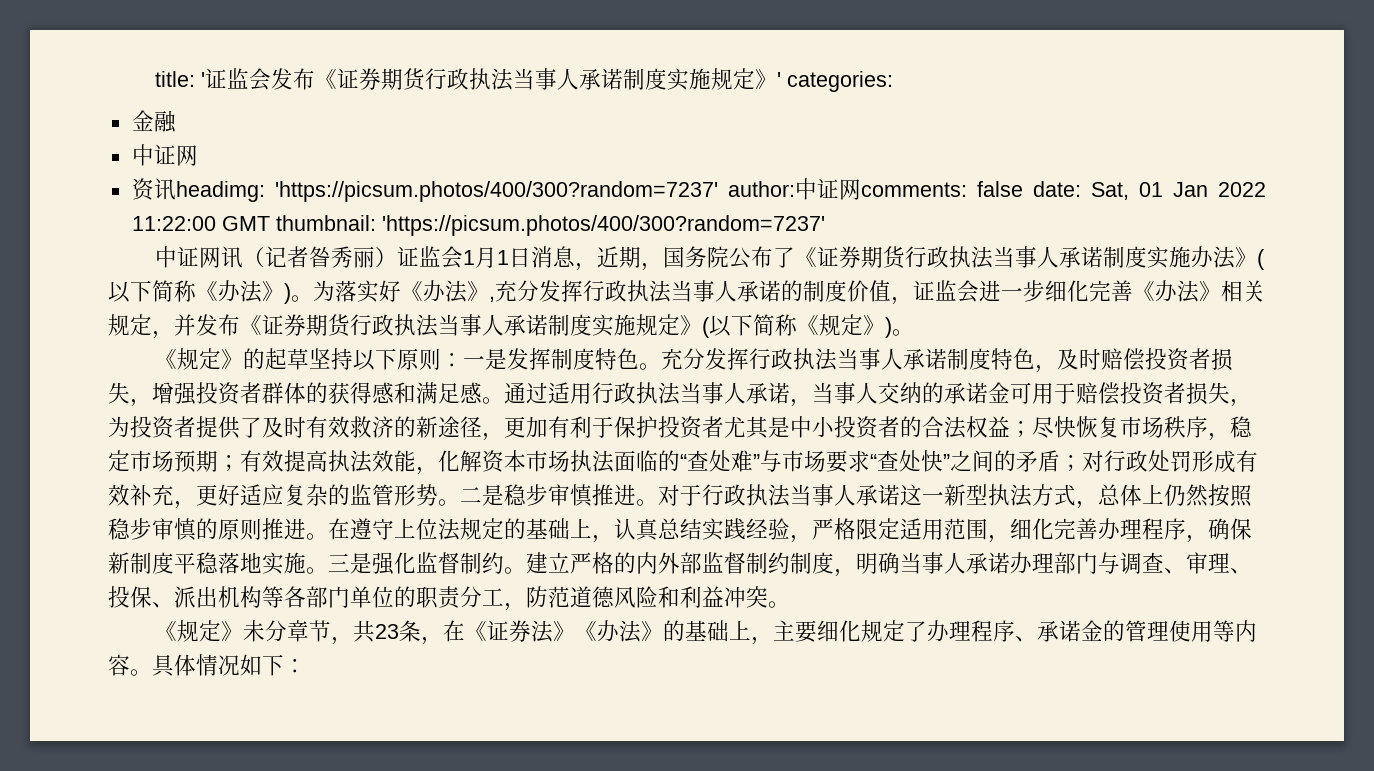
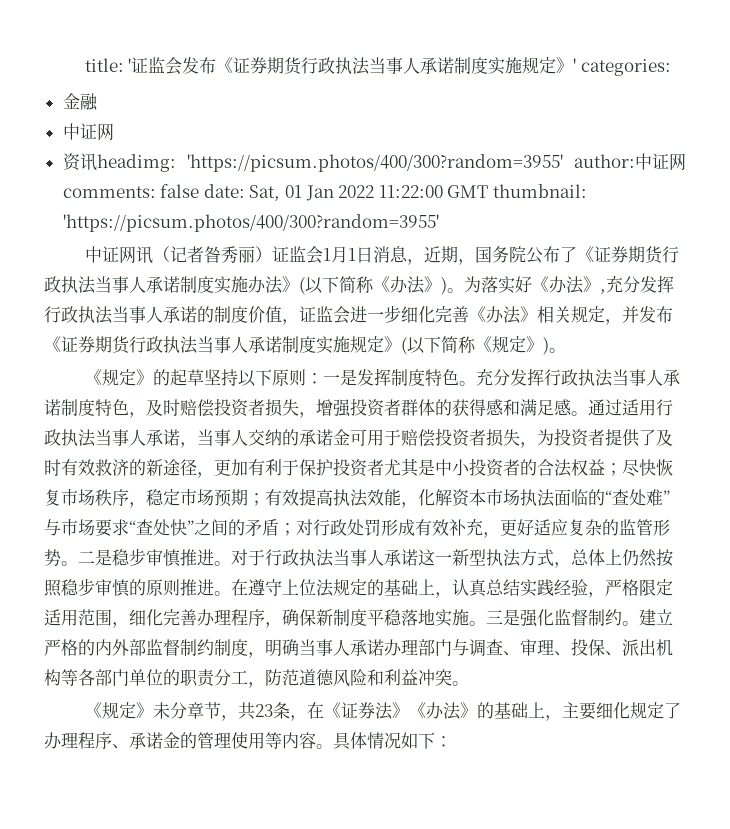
- 资讯headimg: 'https://picsum.photos/400/300?random=7237' author:中证网comments: false date: Sat, 01 Jan 2022 11:22:00 GMT thumbnail: 'https://picsum.photos/400/300?random=7237'
+ 资讯headimg: 'https://picsum.photos/400/300?random=3955' author:中证网comments: false date: Sat, 01 Jan 2022 11:22:00 GMT thumbnail: 'https://picsum.photos/400/300?random=3955'

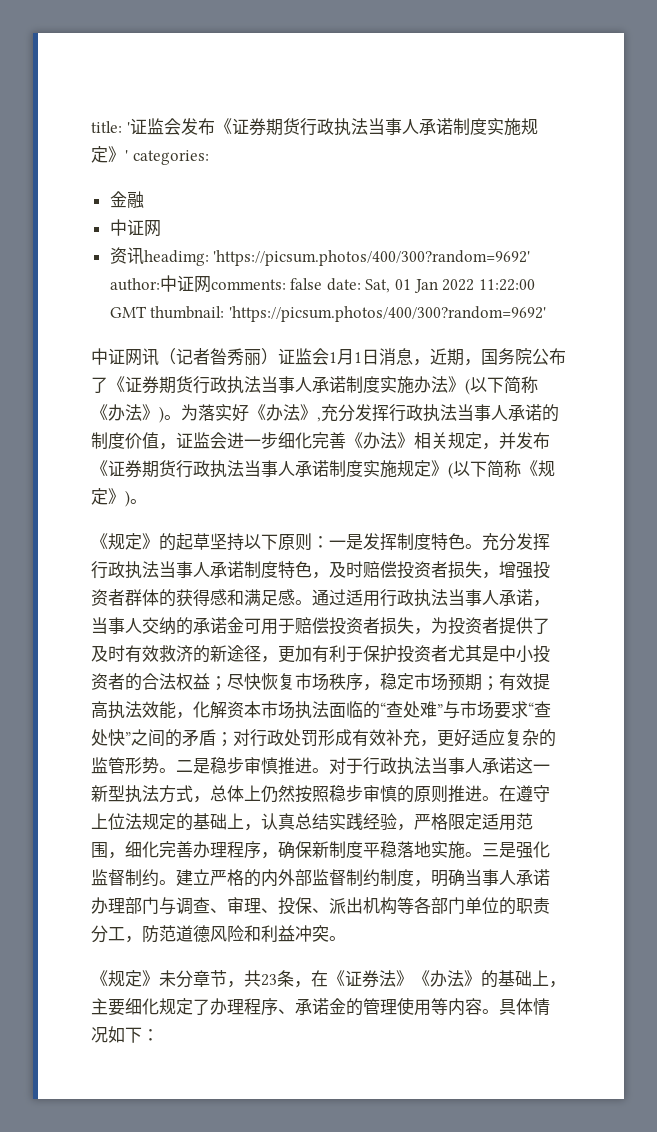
- 资讯headimg: 'https://picsum.photos/400/300?random=3955' author:中证网comments: false date: Sat, 01 Jan 2022 11:22:00 GMT thumbnail: 'https://picsum.photos/400/300?random=3955'
+ 资讯headimg: 'https://picsum.photos/400/300?random=9692' author:中证网comments: false date: Sat, 01 Jan 2022 11:22:00 GMT thumbnail: 'https://picsum.photos/400/300?random=9692'

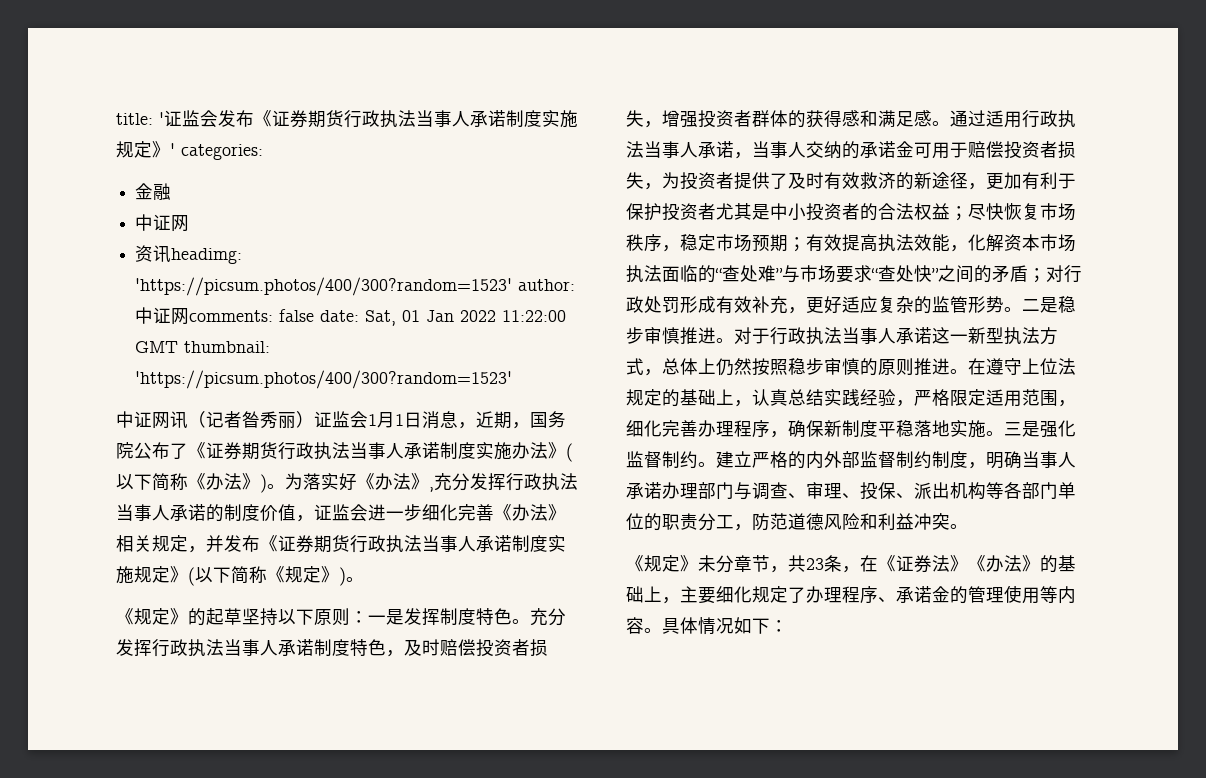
- 资讯headimg: 'https://picsum.photos/400/300?random=9692' author:中证网comments: false date: Sat, 01 Jan 2022 11:22:00 GMT thumbnail: 'https://picsum.photos/400/300?random=9692'
+ 资讯headimg: 'https://picsum.photos/400/300?random=1523' author:中证网comments: false date: Sat, 01 Jan 2022 11:22:00 GMT thumbnail: 'https://picsum.photos/400/300?random=1523'

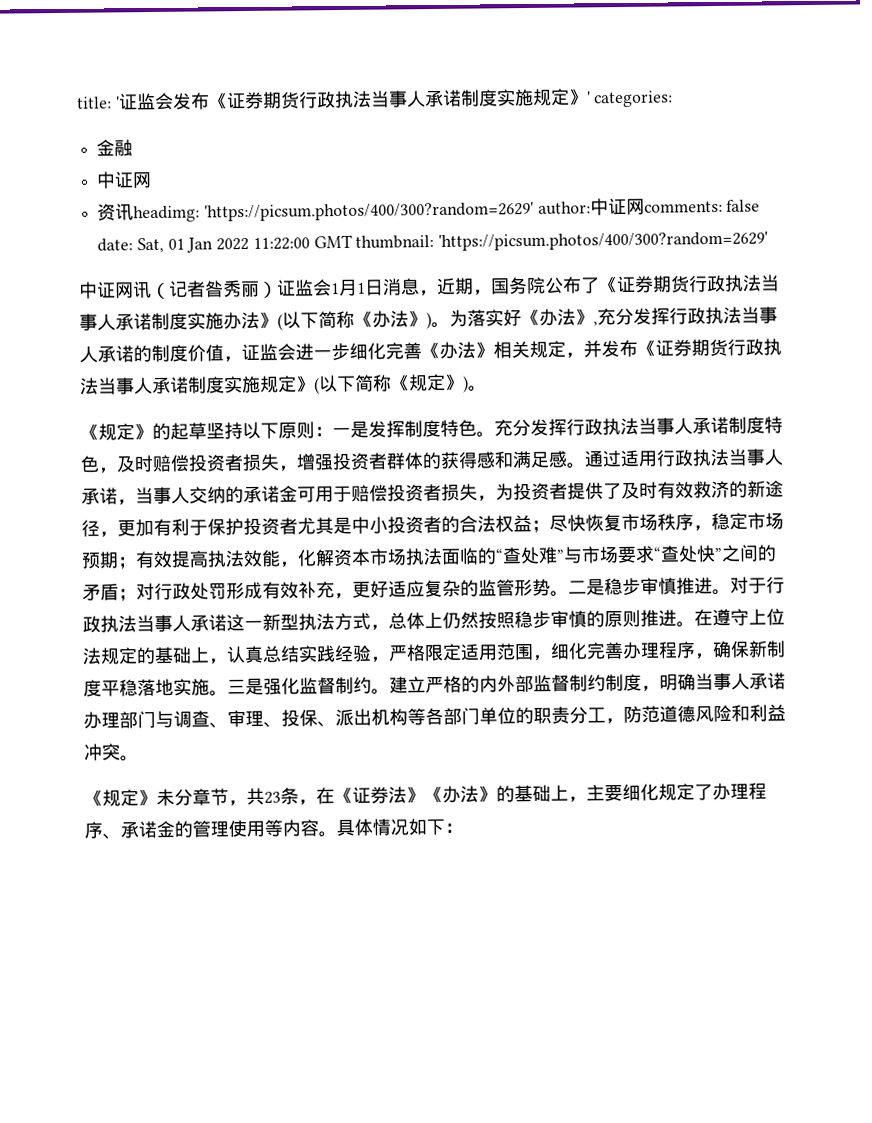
- 资讯headimg: 'https://picsum.photos/400/300?random=1523' author:中证网comments: false date: Sat, 01 Jan 2022 11:22:00 GMT thumbnail: 'https://picsum.photos/400/300?random=1523'
+ 资讯headimg: 'https://picsum.photos/400/300?random=2629' author:中证网comments: false date: Sat, 01 Jan 2022 11:22:00 GMT thumbnail: 'https://picsum.photos/400/300?random=2629'

